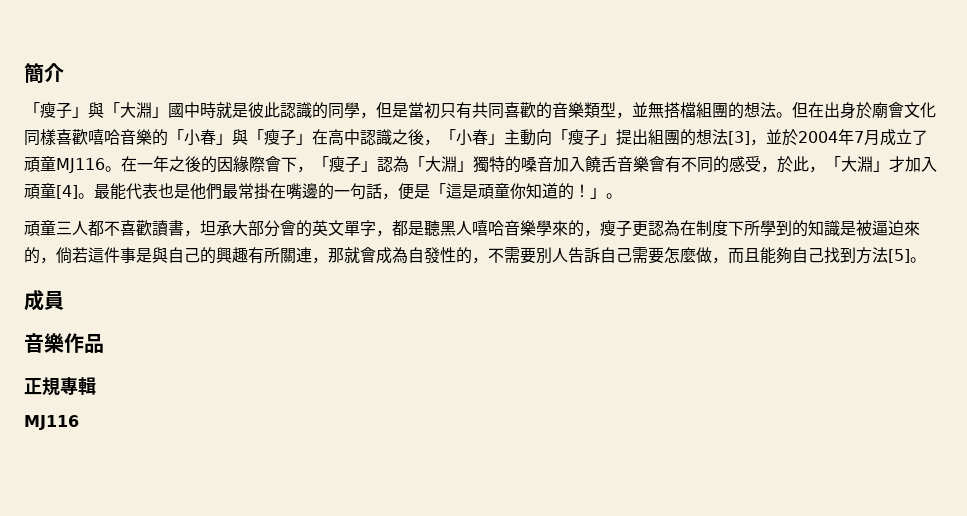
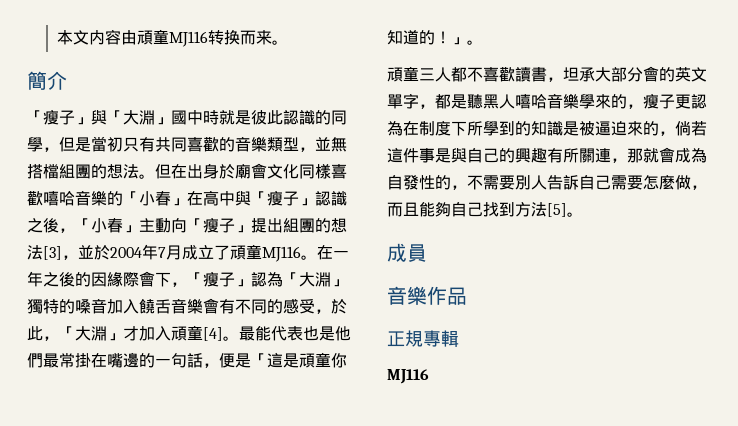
+ 本文内容由頑童MJ116转换而来。
- 但在出身於廟會文化同樣喜歡嘻哈音樂的「小春」與「瘦子」在高中認識之後，「小春」主動向「瘦子」提出組團的想法[3]，並於2004年7月成立了頑童MJ116。
+ 但在出身於廟會文化同樣喜歡嘻哈音樂的「小春」在高中與「瘦子」認識之後，「小春」主動向「瘦子」提出組團的想法[3]，並於2004年7月成立了頑童MJ116。

